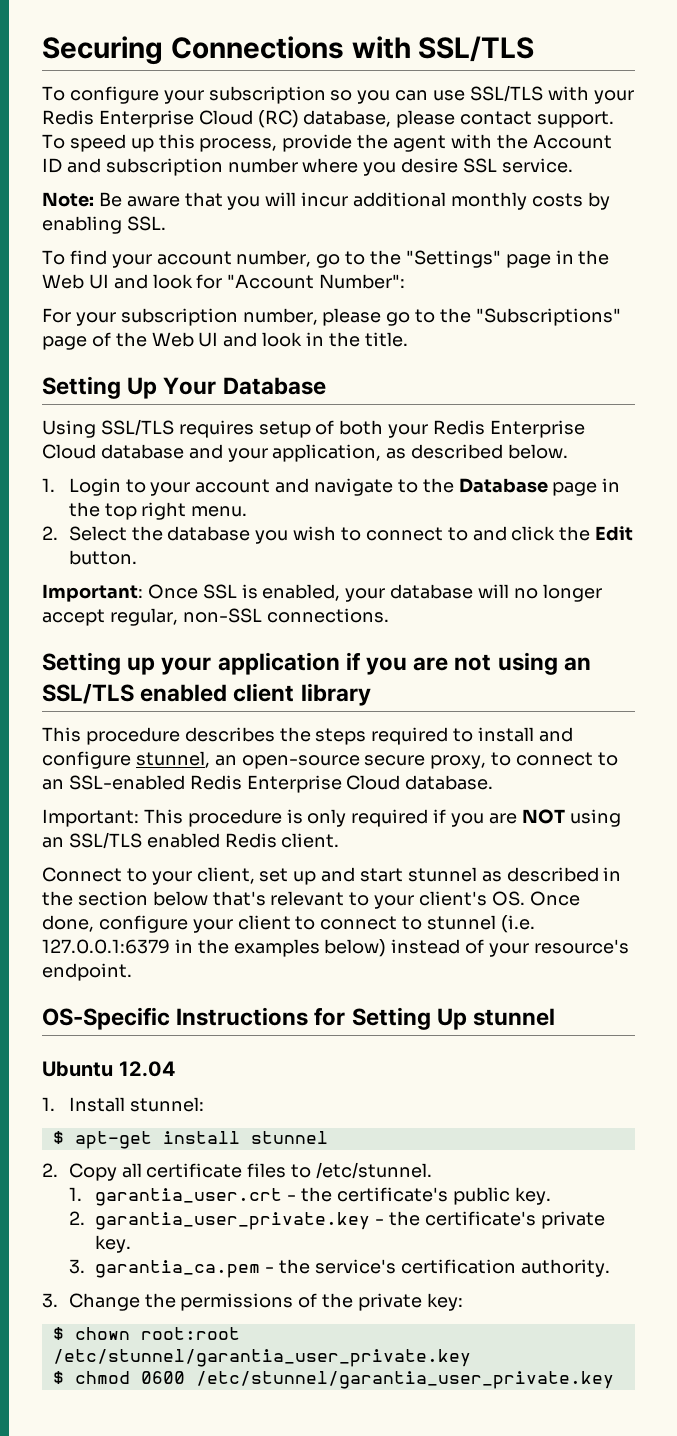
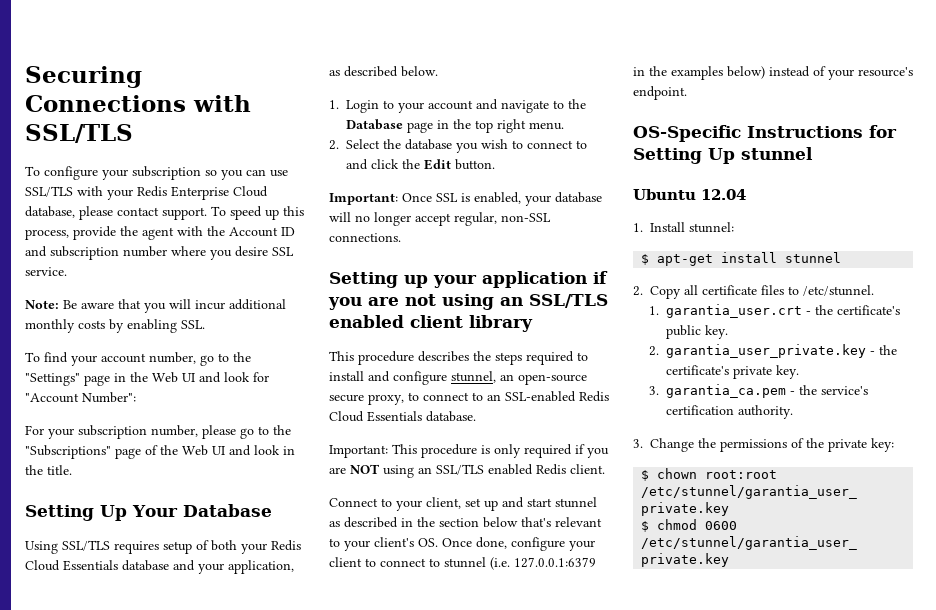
- To configure your subscription so you can use SSL/TLS with your Redis Enterprise Cloud (RC) database, please contact support.
+ To configure your subscription so you can use SSL/TLS with your Redis Enterprise Cloud database, please contact support.
- Using SSL/TLS requires setup of both your Redis Enterprise Cloud database and your application, as described below.
+ Using SSL/TLS requires setup of both your Redis Cloud Essentials database and your application, as described below.
- This procedure describes the steps required to install and configure stunnel, an open-source secure proxy, to connect to an SSL-enabled Redis Enterprise Cloud database.
+ This procedure describes the steps required to install and configure stunnel, an open-source secure proxy, to connect to an SSL-enabled Redis Cloud Essentials database.

